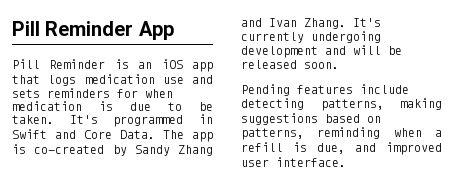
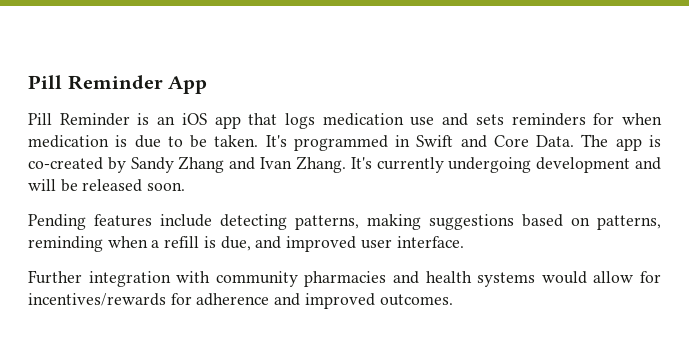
+ Further integration with community pharmacies and health systems would allow for incentives/rewards for adherence and improved outcomes.

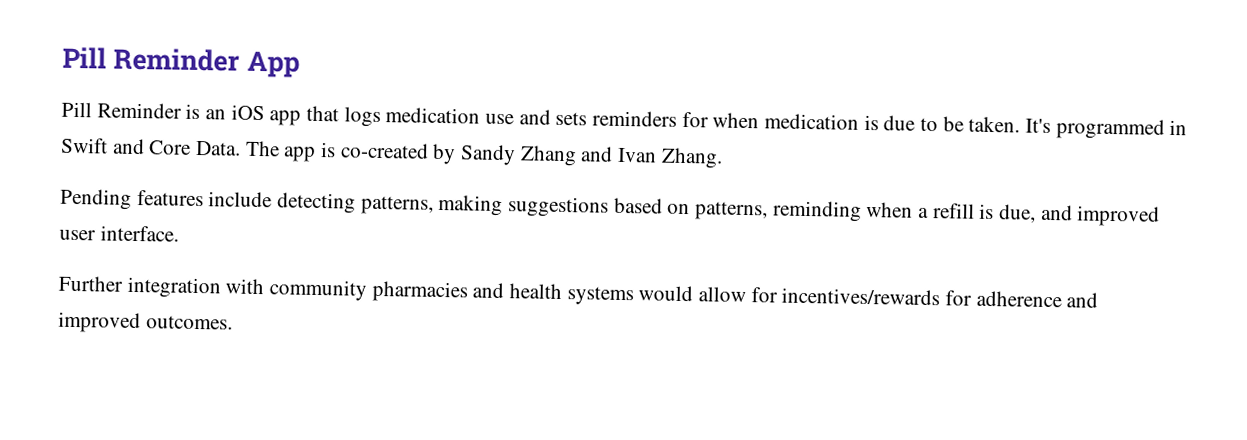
- It's currently undergoing development and will be released soon.

